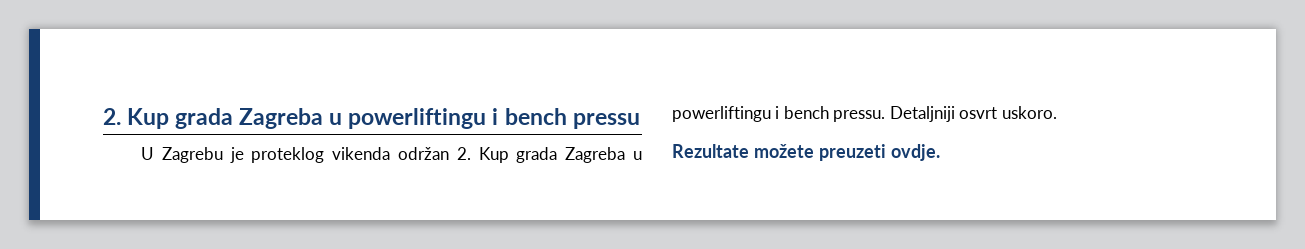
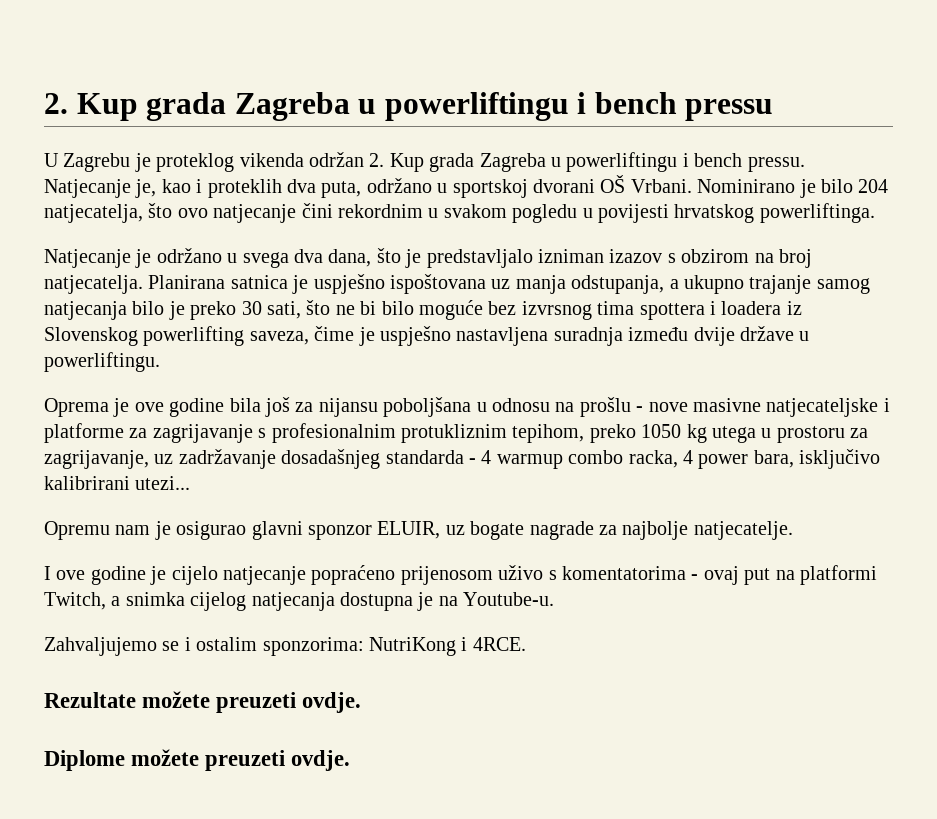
- Detaljniji osvrt uskoro.
+ Natjecanje je, kao i proteklih dva puta, održano u sportskoj dvorani OŠ Vrbani. Nominirano je bilo 204 natjecatelja, što ovo natjecanje čini rekordnim u svakom pogledu u povijesti hrvatskog powerliftinga.
+ Natjecanje je održano u svega dva dana, što je predstavljalo izniman izazov s obzirom na broj natjecatelja. Planirana satnica je uspješno ispoštovana uz manja odstupanja, a ukupno trajanje samog natjecanja bilo je preko 30 sati, što ne bi bilo moguće bez izvrsnog tima spottera i loadera iz Slovenskog powerlifting saveza, čime je uspješno nastavljena suradnja između dvije države u powerliftingu.
+ Oprema je ove godine bila još za nijansu poboljšana u odnosu na prošlu - nove masivne natjecateljske i platforme za zagrijavanje s profesionalnim protukliznim tepihom, preko 1050 kg utega u prostoru za zagrijavanje, uz zadržavanje dosadašnjeg standarda - 4 warmup combo racka, 4 power bara, isključivo kalibrirani utezi...
+ Opremu nam je osigurao glavni sponzor ELUIR, uz bogate nagrade za najbolje natjecatelje.
+ I ove godine je cijelo natjecanje popraćeno prijenosom uživo s komentatorima - ovaj put na platformi Twitch, a snimka cijelog natjecanja dostupna je na Youtube-u.
+ Zahvaljujemo se i ostalim sponzorima: NutriKong i 4RCE.
+ Diplome možete preuzeti ovdje.

